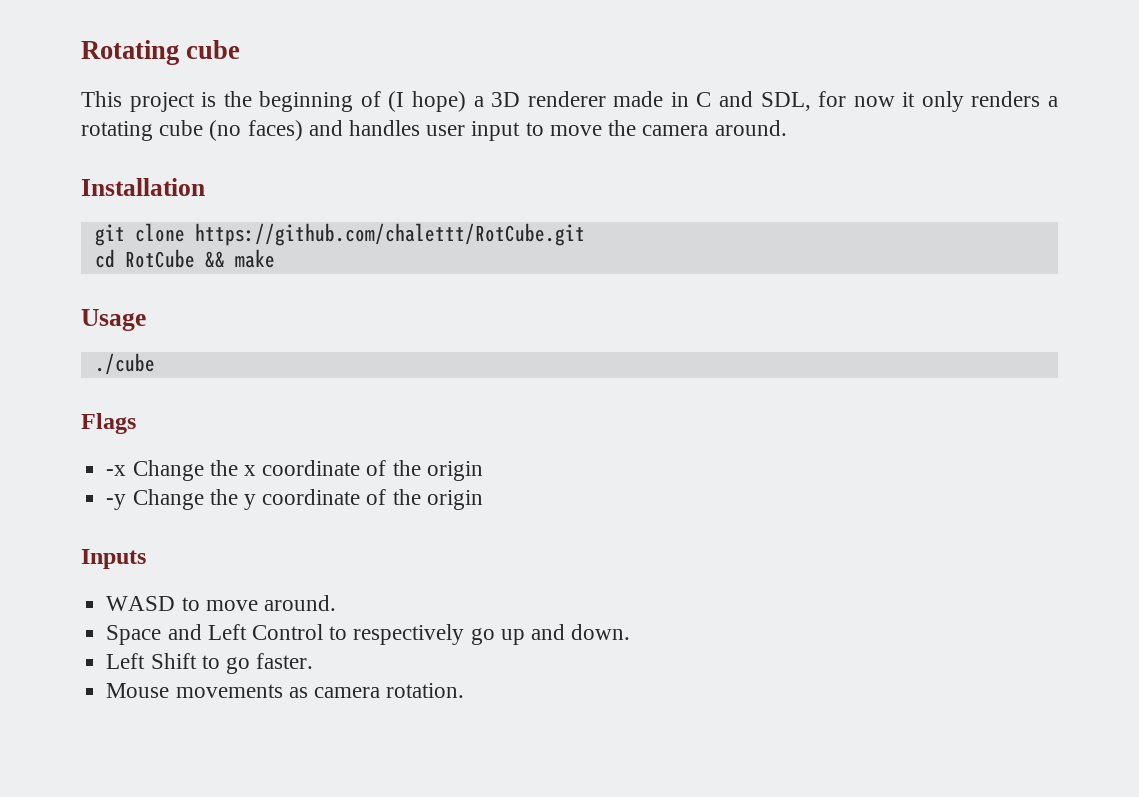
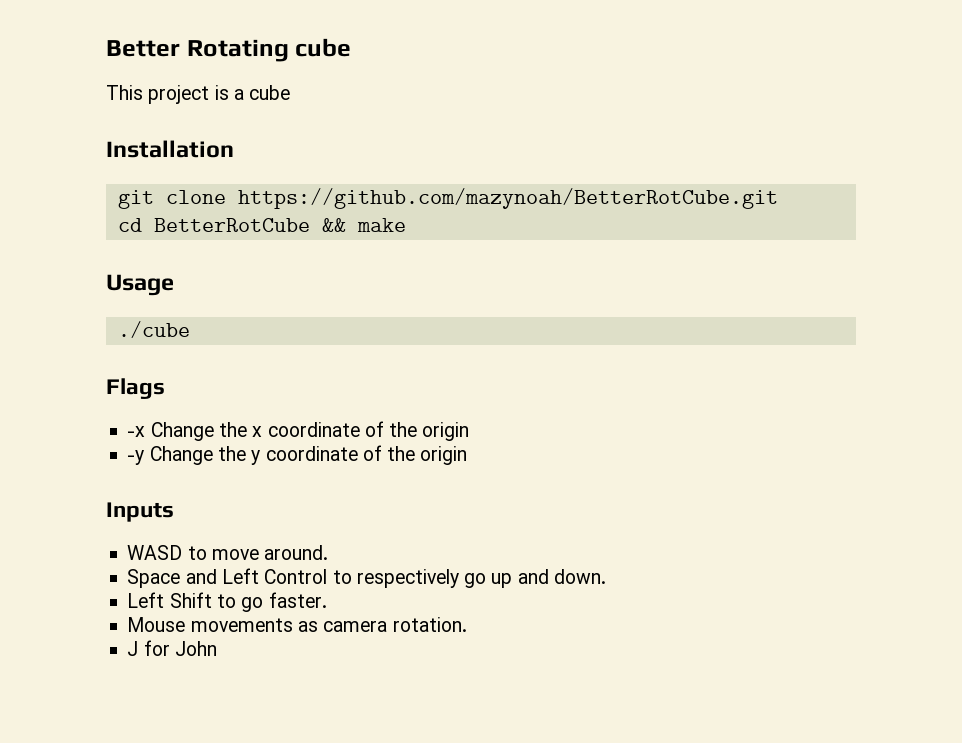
- Rotating cube
+ Better Rotating cube
- This project is the beginning of (I hope) a 3D renderer made in C and SDL, for now it only renders a rotating cube (no faces) and handles user input to move the camera around.
+ This project is a cube
- git clone https://github.com/chalettt/RotCube.git
+ git clone https://github.com/mazynoah/BetterRotCube.git
- cd RotCube && make
+ cd BetterRotCube && make
+ J for John

